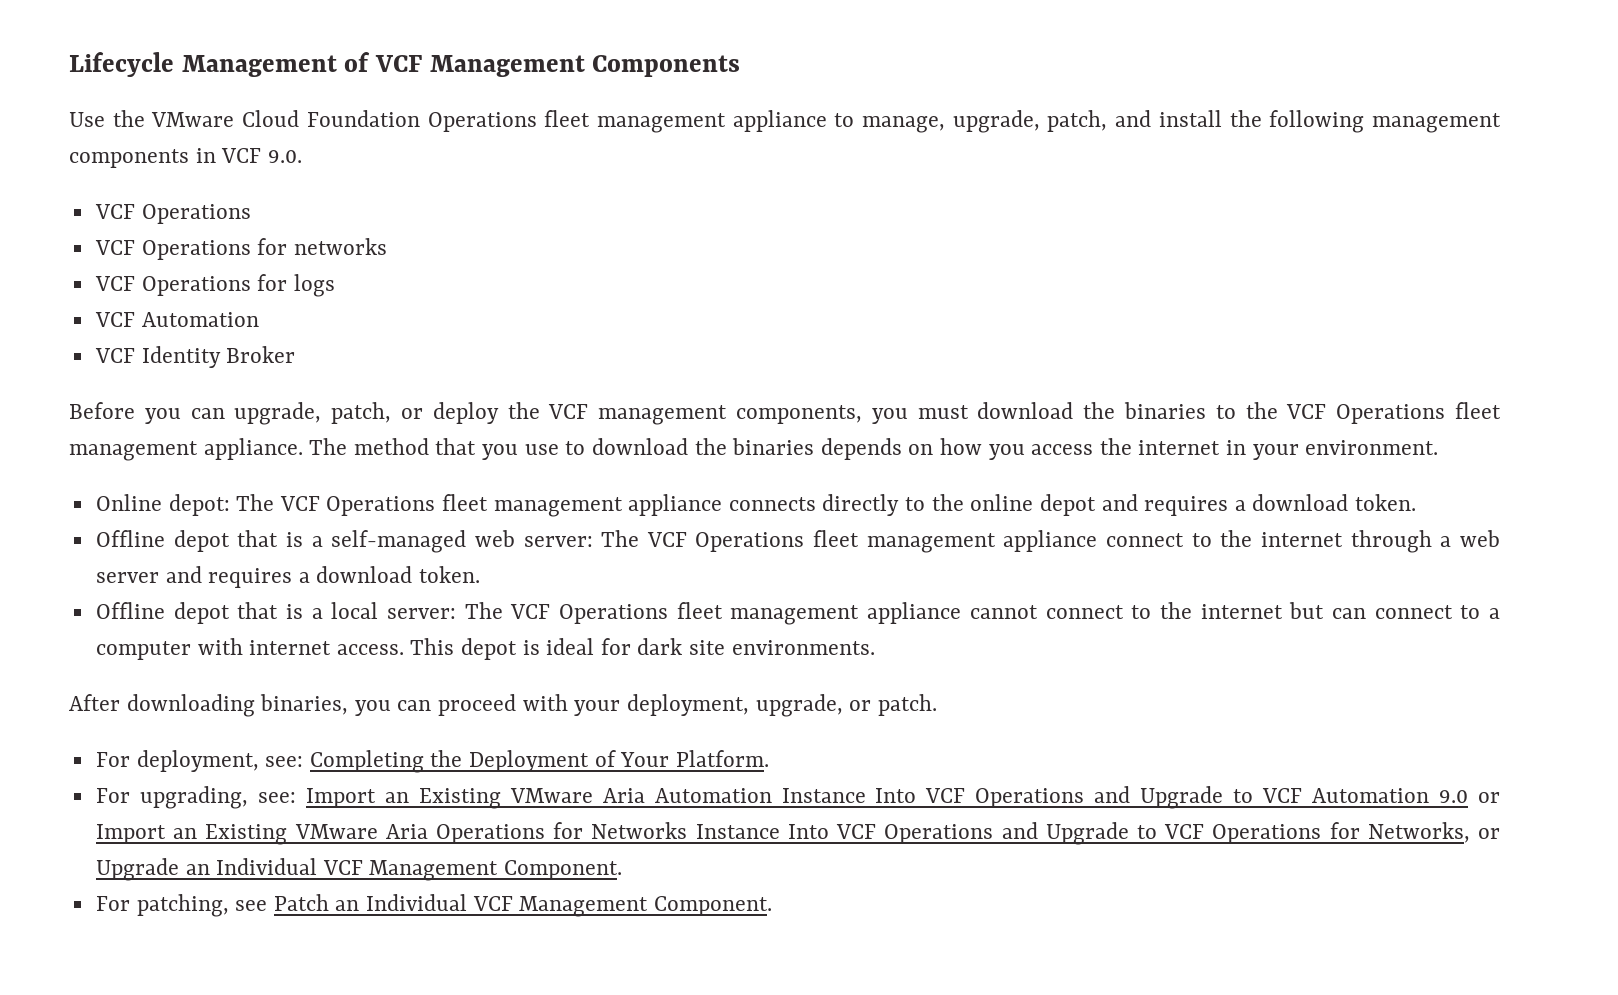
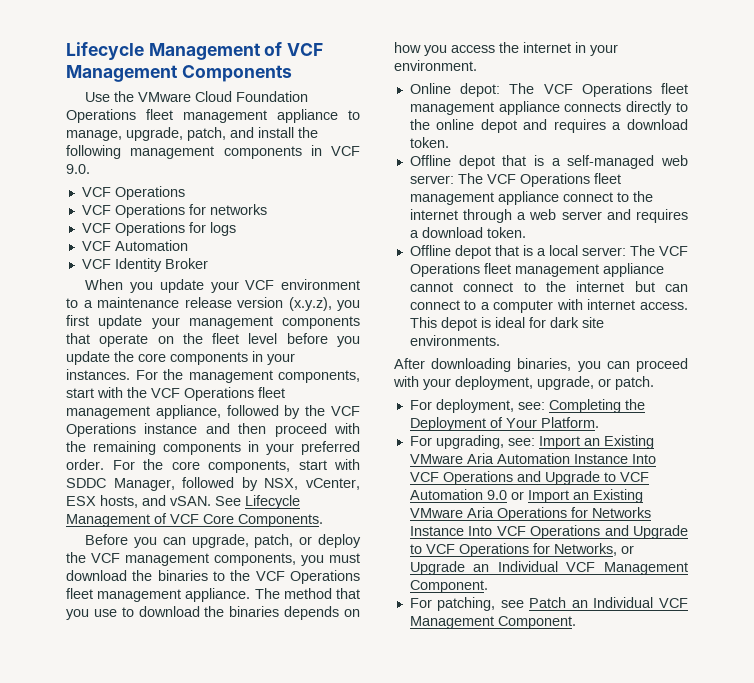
+ When you update your VCF environment to a maintenance release version (x.y.z), you first update your management components that operate on the fleet level before you update the core components in your instances. For the management components, start with the VCF Operations fleet management appliance, followed by the VCF Operations instance and then proceed with the remaining components in your preferred order. For the core components, start with SDDC Manager, followed by NSX, vCenter, ESX hosts, and vSAN. See Lifecycle Management of VCF Core Components.

